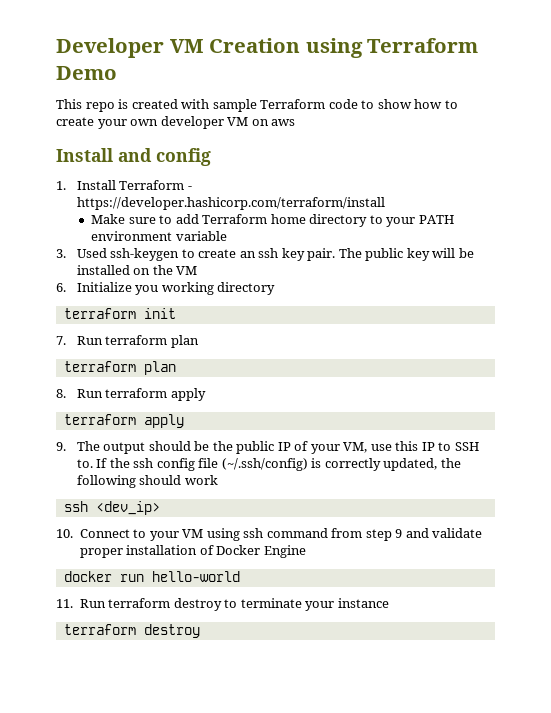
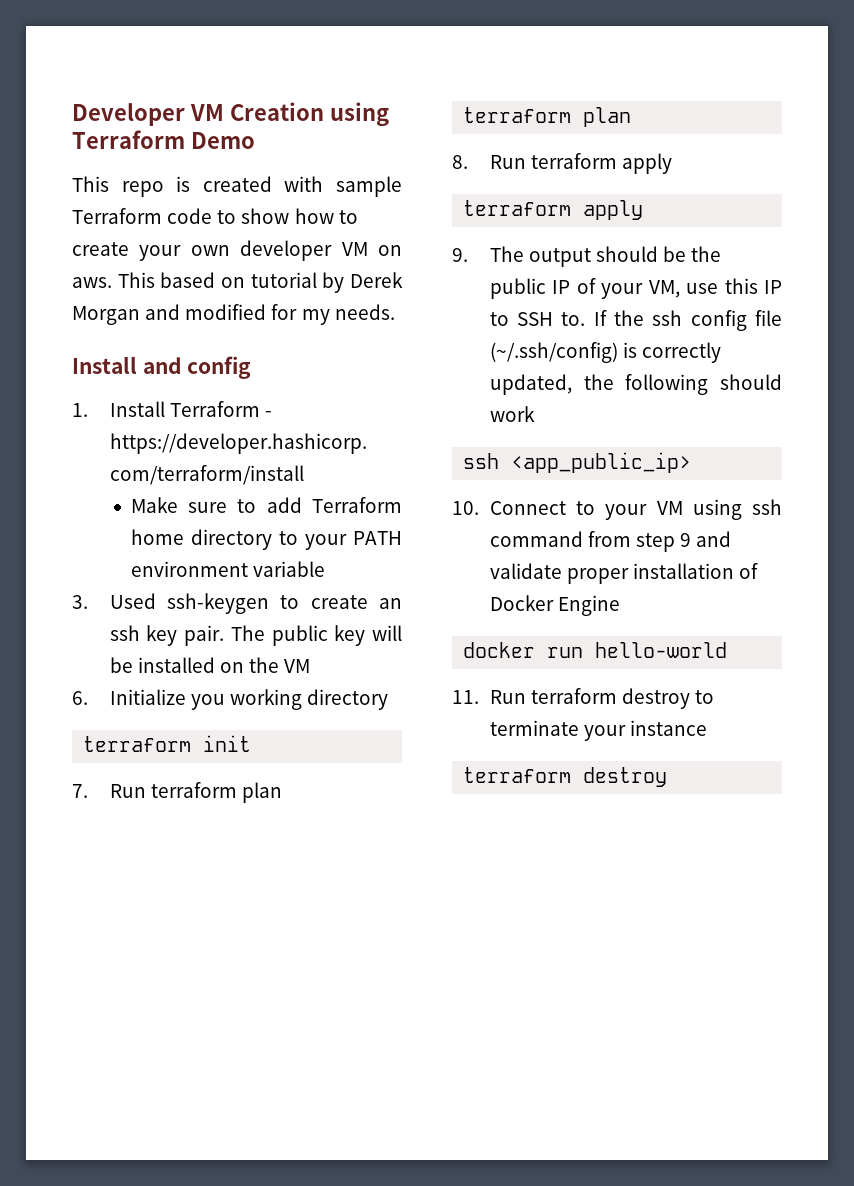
- This repo is created with sample Terraform code to show how to create your own developer VM on aws
+ This repo is created with sample Terraform code to show how to create your own developer VM on aws. This based on tutorial by Derek Morgan and modified for my needs.
- ssh <dev_ip>
+ ssh <app_public_ip>

